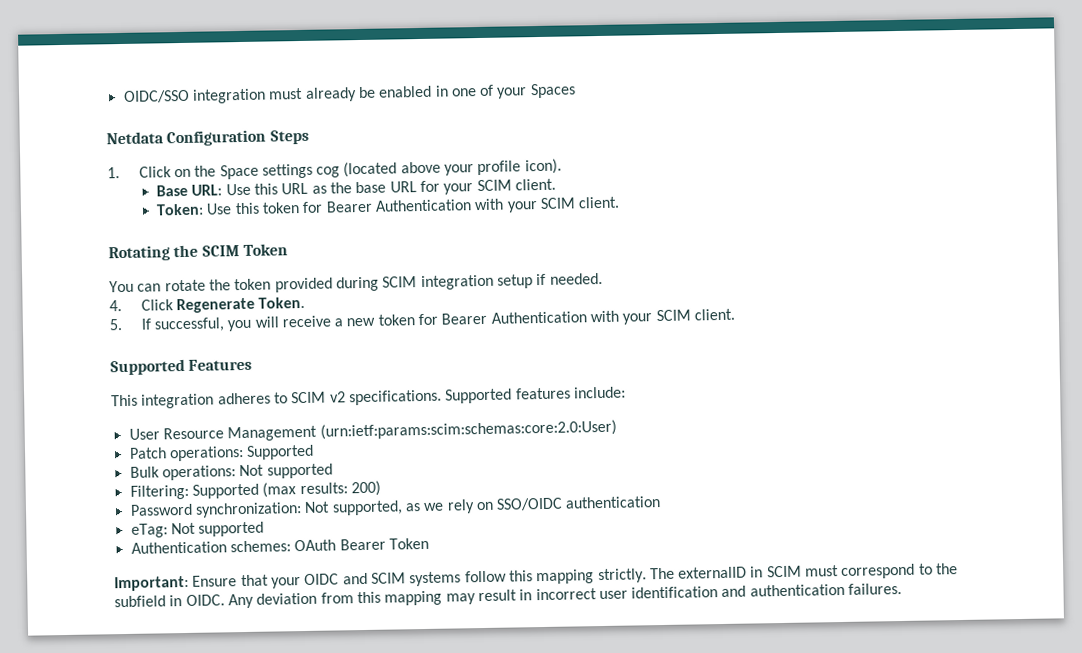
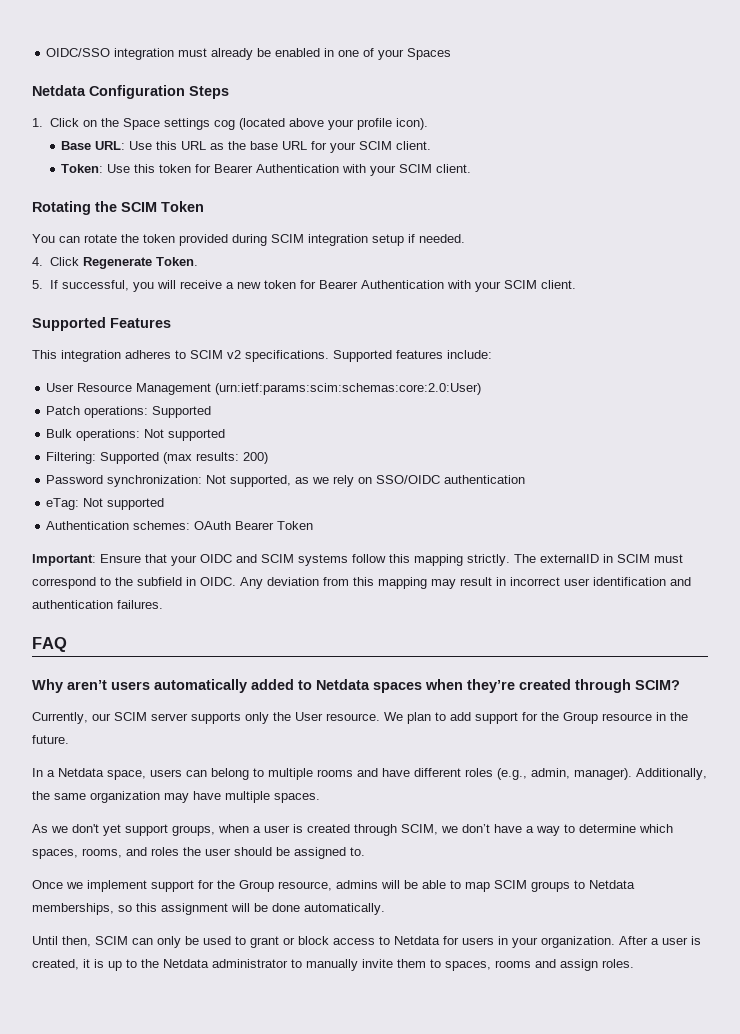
+ FAQ
+ Why aren’t users automatically added to Netdata spaces when they’re created through SCIM?
+ Currently, our SCIM server supports only the User resource. We plan to add support for the Group resource in the future.
+ In a Netdata space, users can belong to multiple rooms and have different roles (e.g., admin, manager). Additionally, the same organization may have multiple spaces.
+ As we don't yet support groups, when a user is created through SCIM, we don’t have a way to determine which spaces, rooms, and roles the user should be assigned to.
+ Once we implement support for the Group resource, admins will be able to map SCIM groups to Netdata memberships, so this assignment will be done automatically.
+ Until then, SCIM can only be used to grant or block access to Netdata for users in your organization. After a user is created, it is up to the Netdata administrator to manually invite them to spaces, rooms and assign roles.

